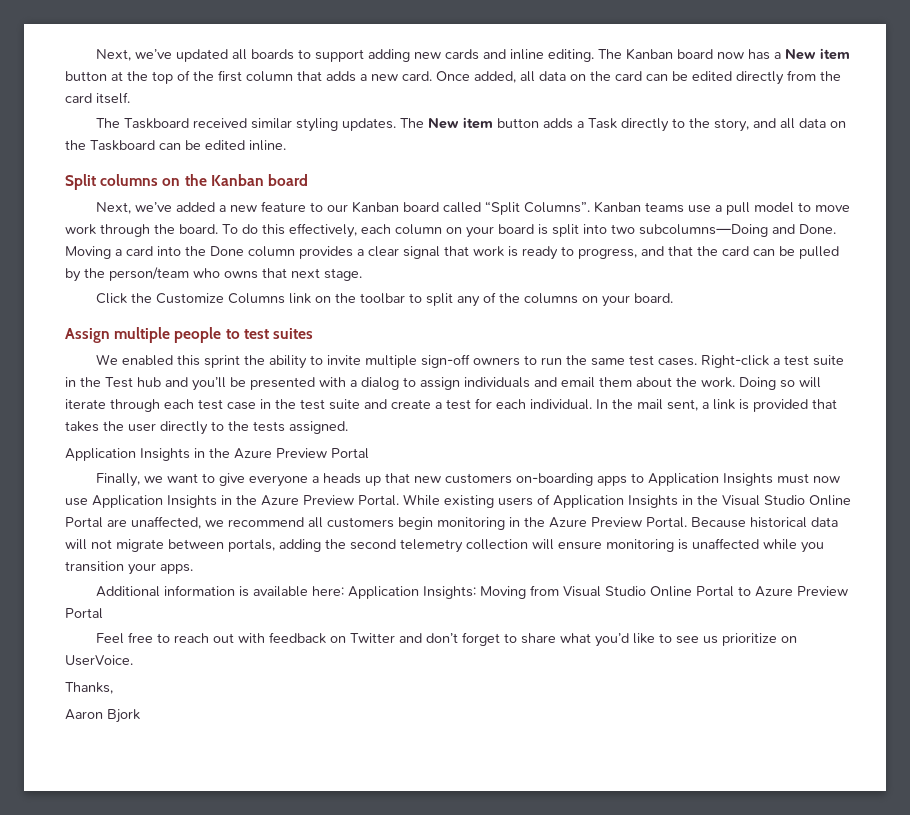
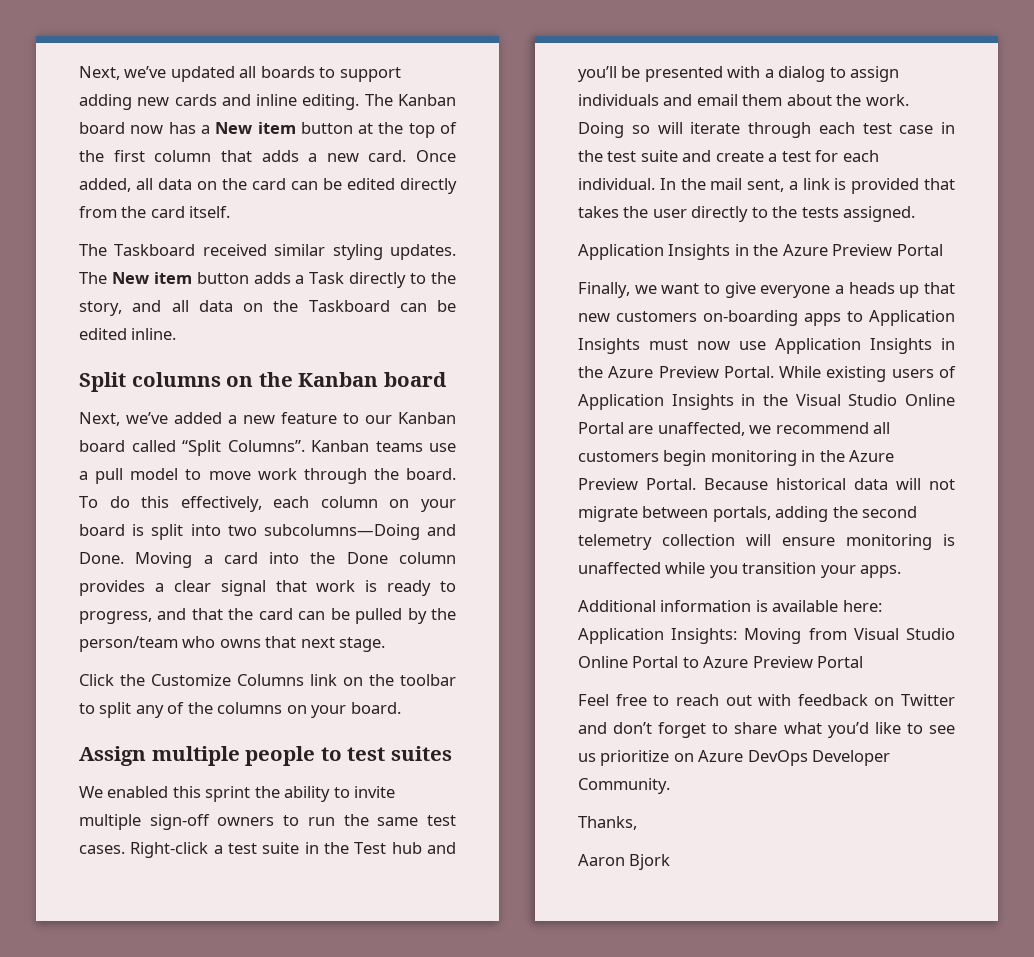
- Feel free to reach out with feedback on Twitter and don’t forget to share what you’d like to see us prioritize on UserVoice.
+ Feel free to reach out with feedback on Twitter and don’t forget to share what you’d like to see us prioritize on Azure DevOps Developer Community.

